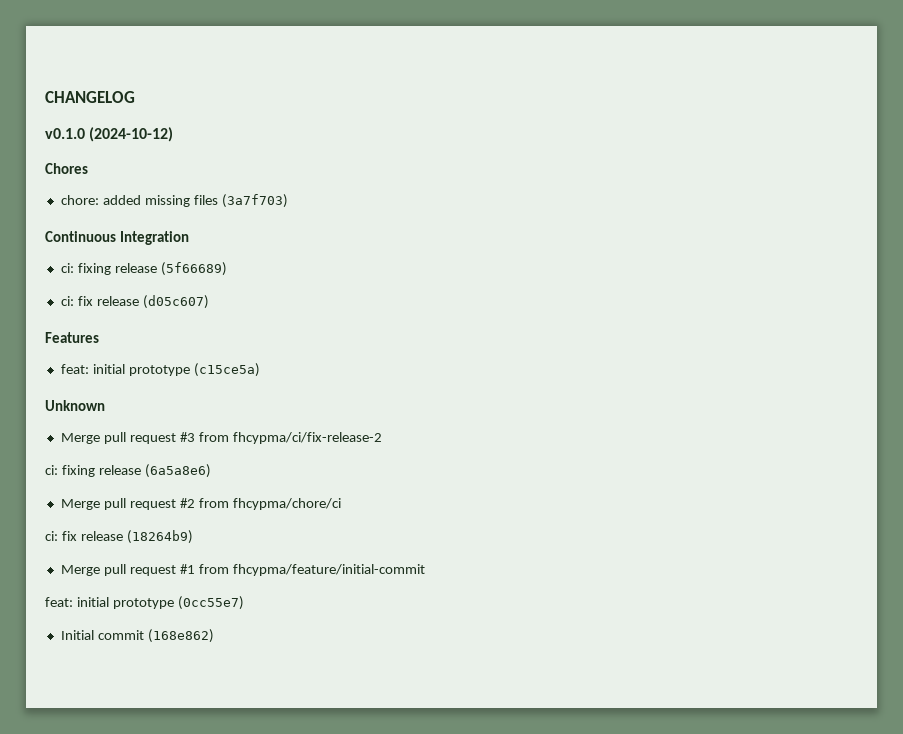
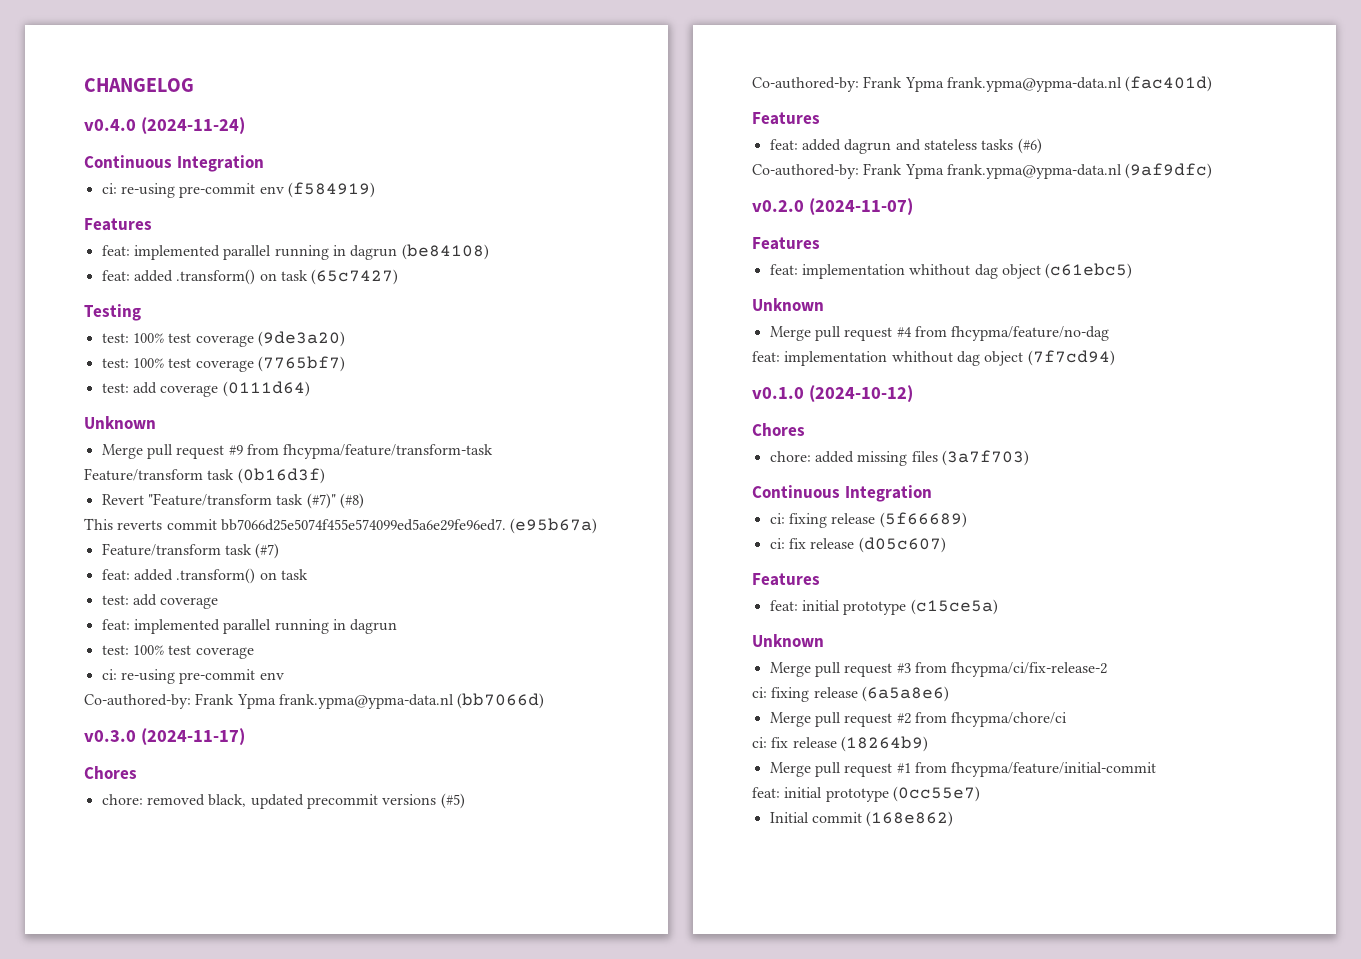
+ v0.4.0 (2024-11-24)
+ Continuous Integration
+ ci: re-using pre-commit env (f584919)
+ Features
+ feat: implemented parallel running in dagrun (be84108)
+ feat: added .transform() on task (65c7427)
+ Testing
+ test: 100% test coverage (9de3a20)
+ test: 100% test coverage (7765bf7)
+ test: add coverage (0111d64)
+ Unknown
+ Merge pull request #9 from fhcypma/feature/transform-task
+ Feature/transform task (0b16d3f)
+ Revert "Feature/transform task (#7)" (#8)
+ This reverts commit bb7066d25e5074f455e574099ed5a6e29fe96ed7. (e95b67a)
+ Feature/transform task (#7)
+ feat: added .transform() on task
+ test: add coverage
+ feat: implemented parallel running in dagrun
+ test: 100% test coverage
+ ci: re-using pre-commit env
+ Co-authored-by: Frank Ypma frank.ypma@ypma-data.nl (bb7066d)
+ v0.3.0 (2024-11-17)
+ Chores
+ chore: removed black, updated precommit versions (#5)
+ Co-authored-by: Frank Ypma frank.ypma@ypma-data.nl (fac401d)
+ Features
+ feat: added dagrun and stateless tasks (#6)
+ Co-authored-by: Frank Ypma frank.ypma@ypma-data.nl (9af9dfc)
+ v0.2.0 (2024-11-07)
+ Features
+ feat: implementation whithout dag object (c61ebc5)
+ Unknown
+ Merge pull request #4 from fhcypma/feature/no-dag
+ feat: implementation whithout dag object (7f7cd94)

